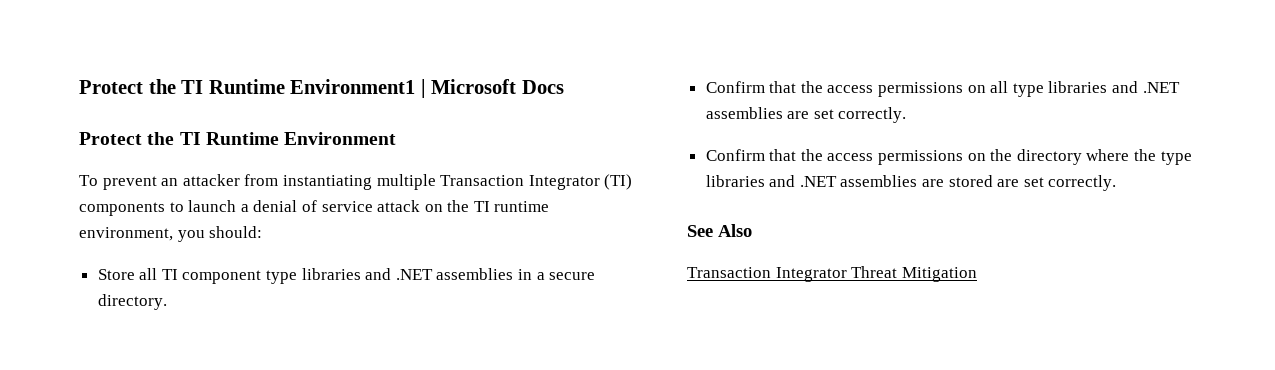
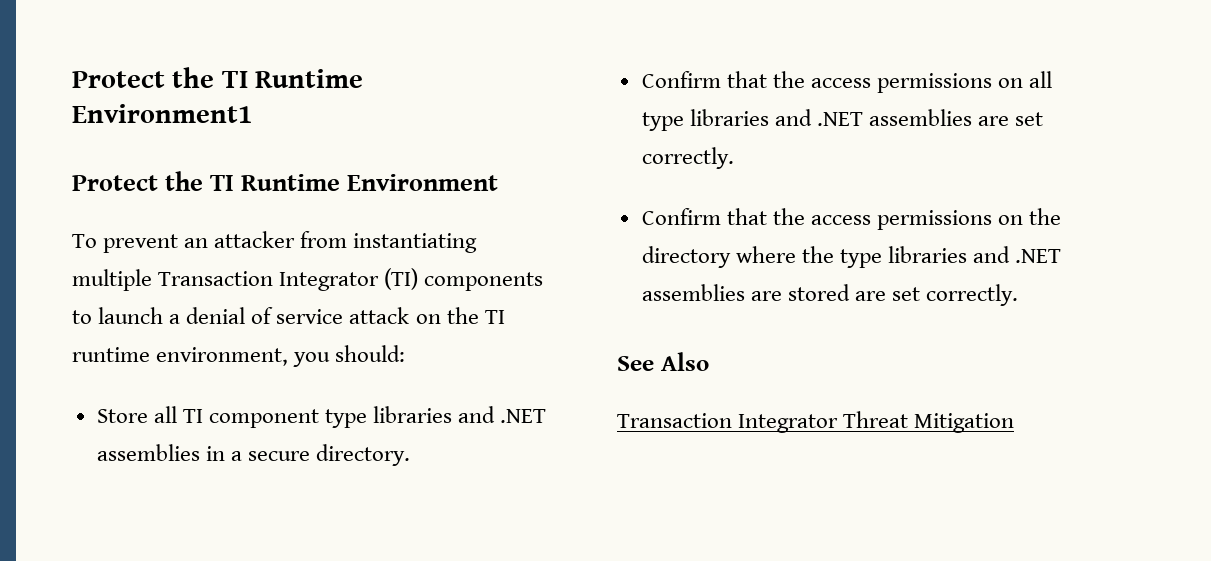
- Protect the TI Runtime Environment1 | Microsoft Docs
+ Protect the TI Runtime Environment1

